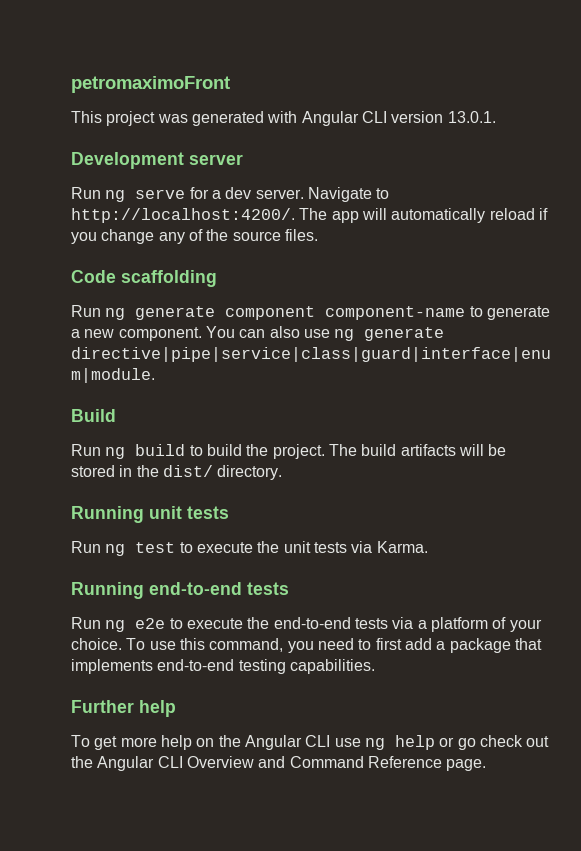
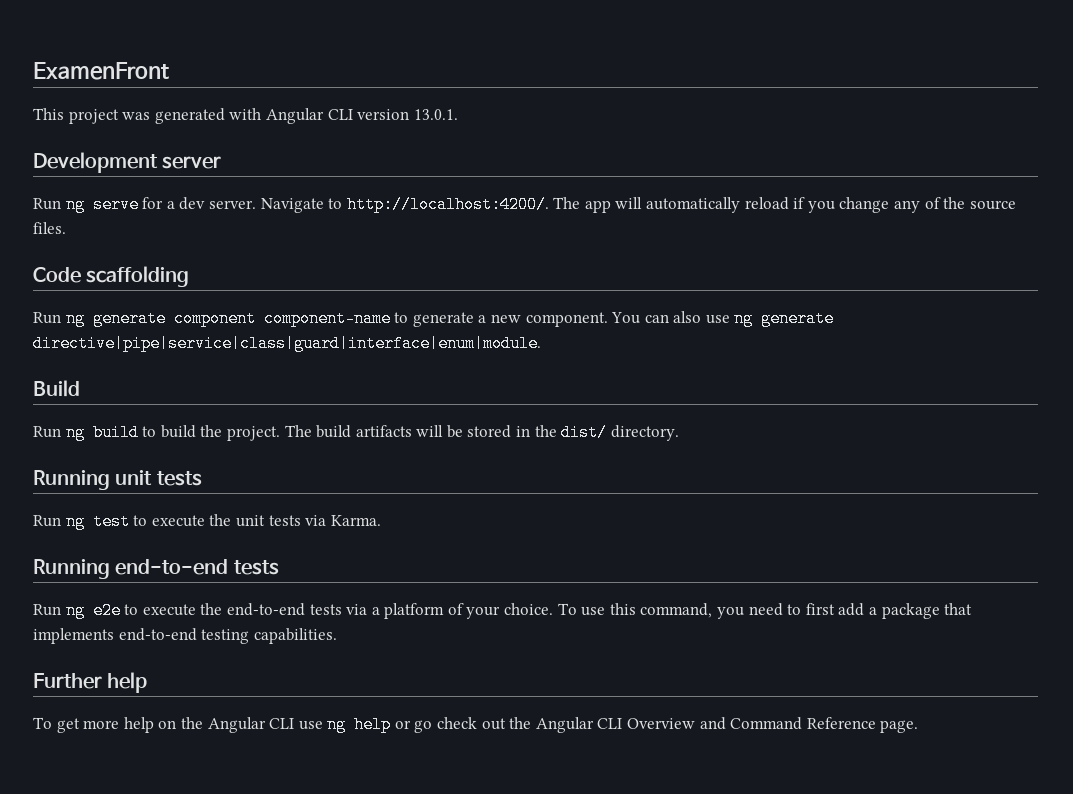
- petromaximoFront
+ ExamenFront

